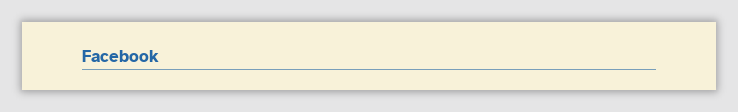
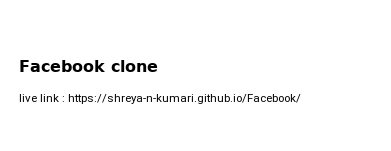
- Facebook
+ Facebook clone
+ live link : https://shreya-n-kumari.github.io/Facebook/

